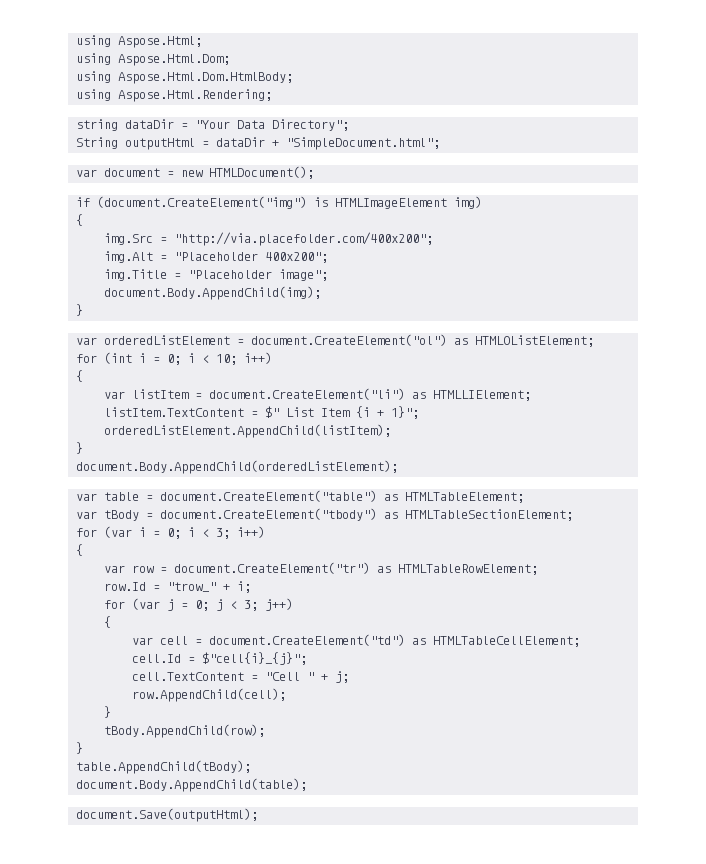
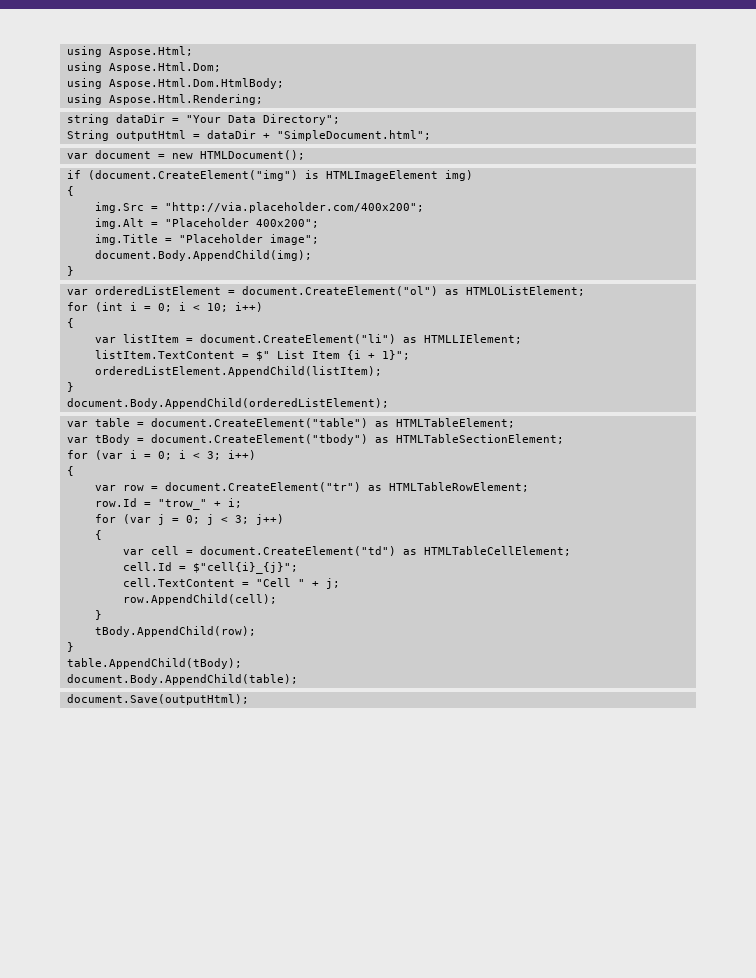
- img.Src = "http://via.placefolder.com/400x200";
+ img.Src = "http://via.placeholder.com/400x200";

